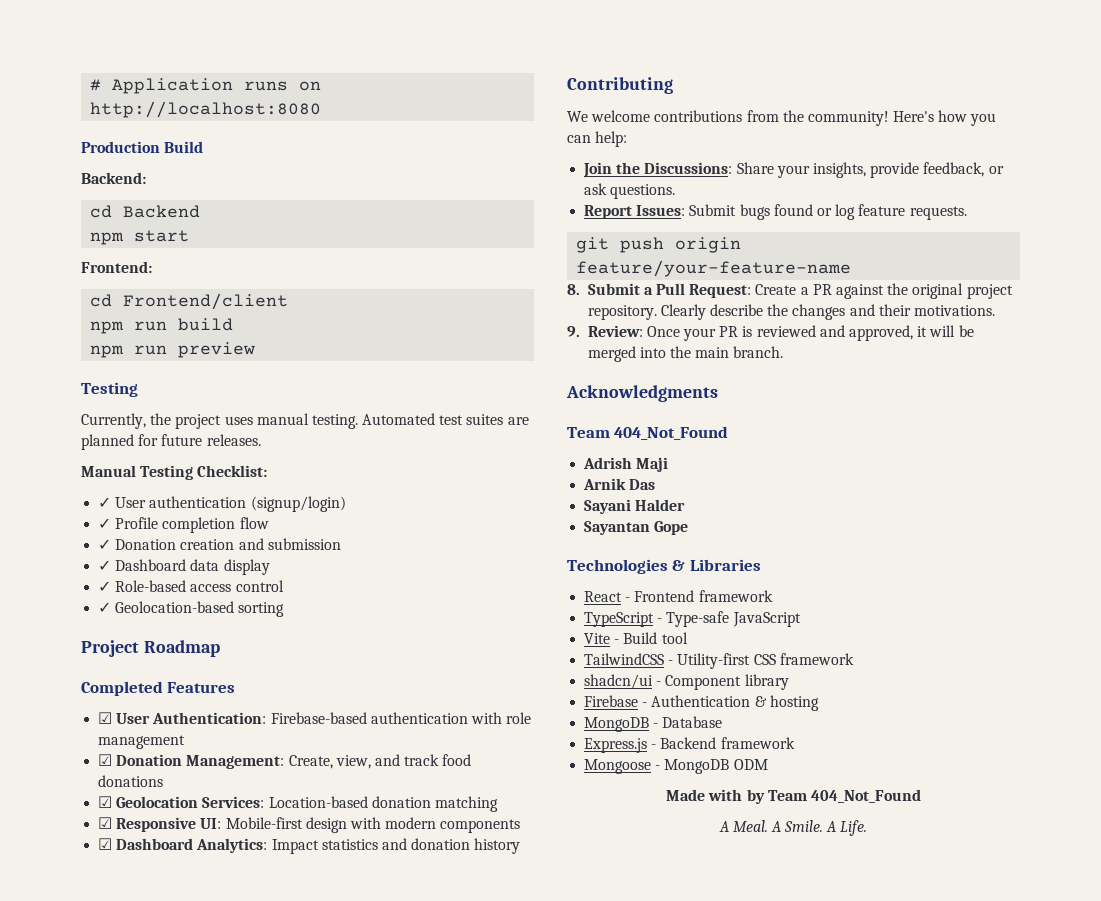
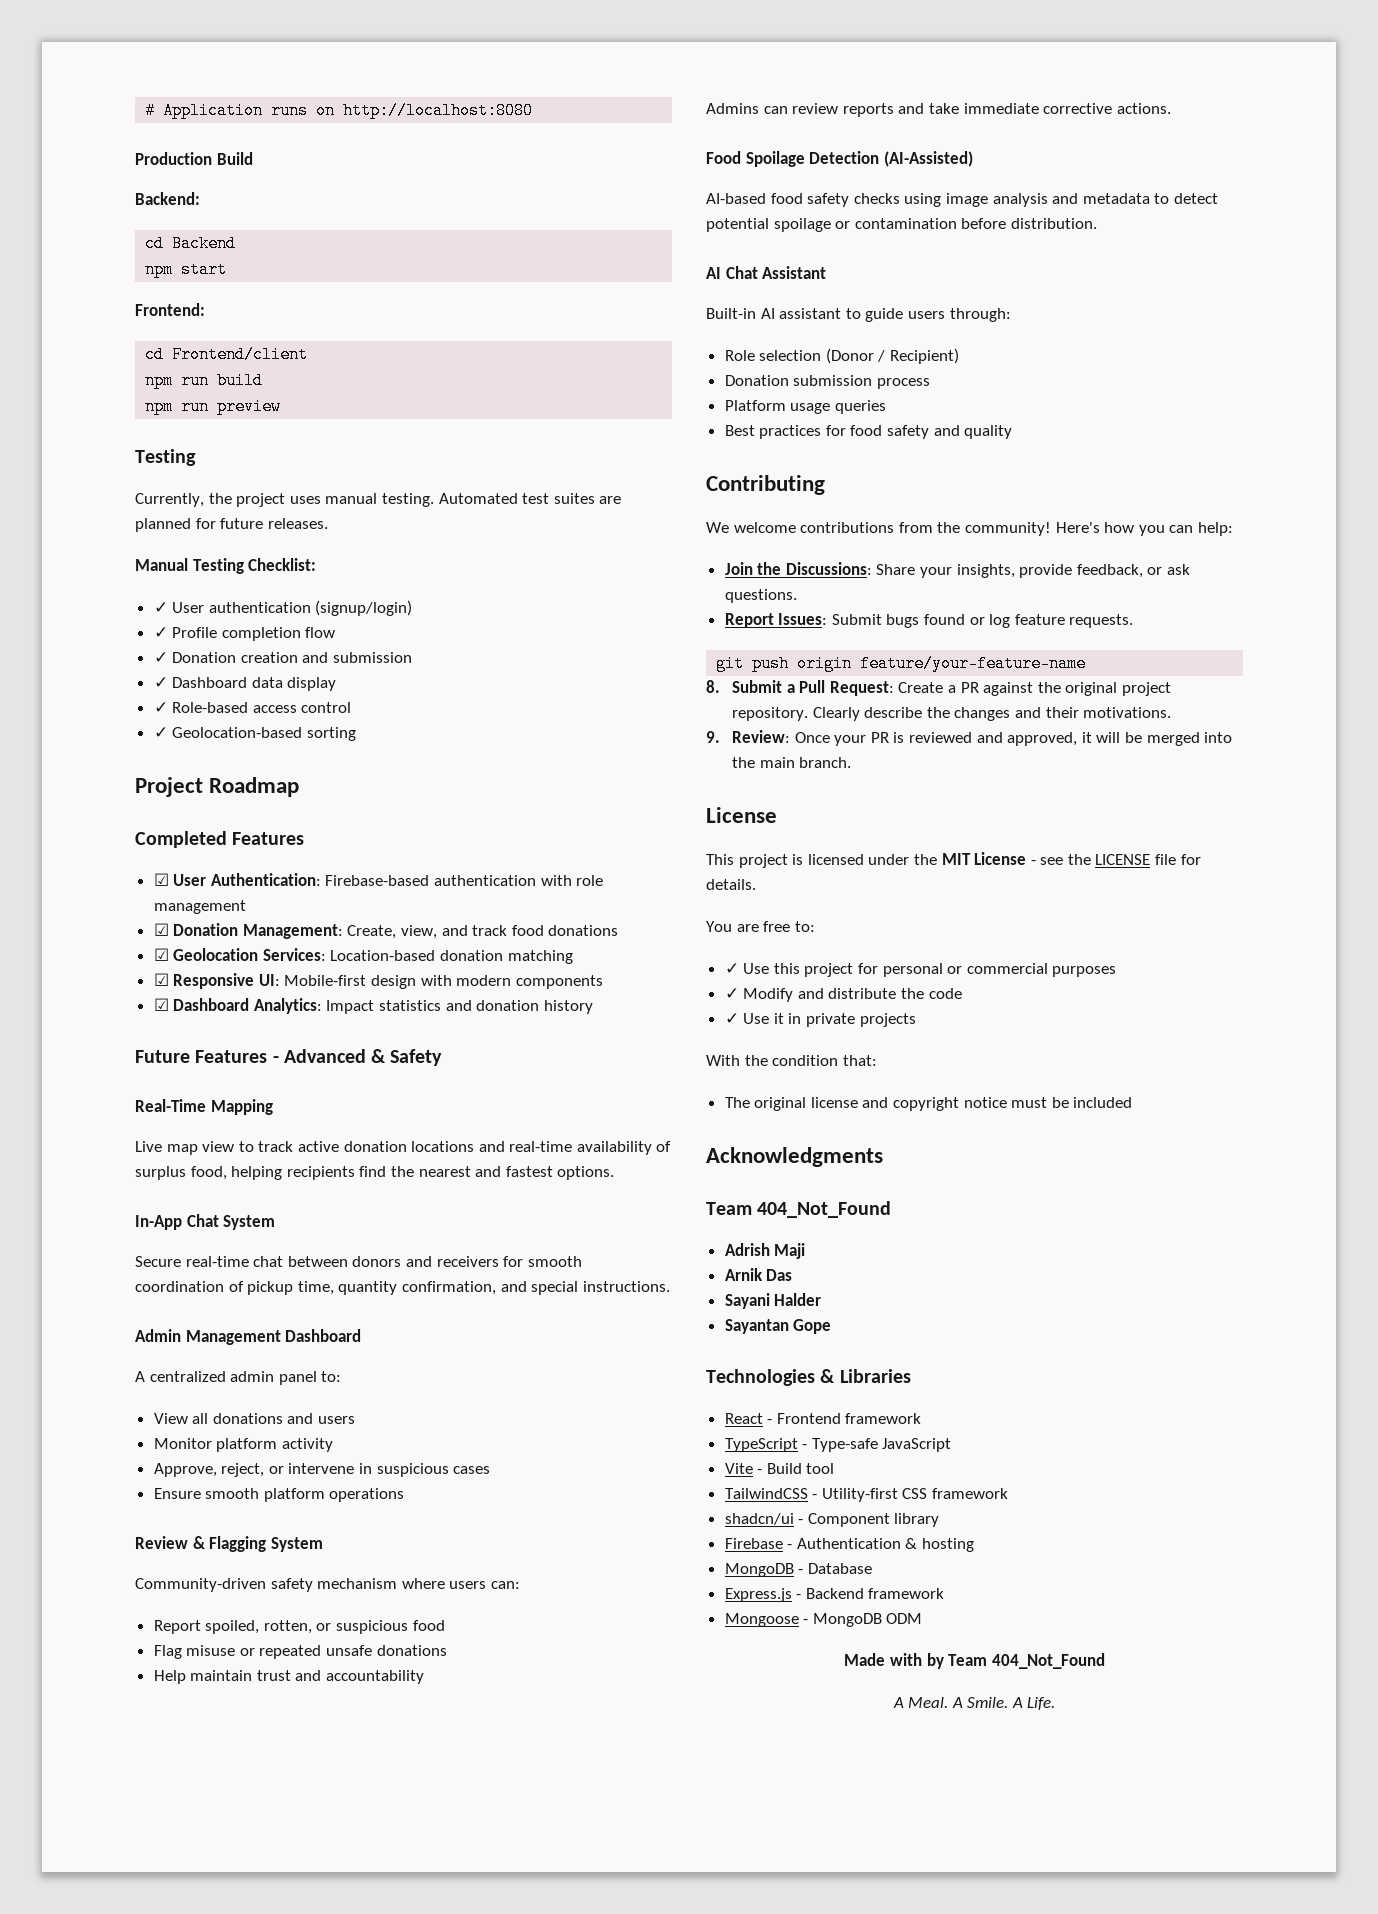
+ Future Features - Advanced & Safety
+ Real-Time Mapping
+ Live map view to track active donation locations and real-time availability of surplus food, helping recipients find the nearest and fastest options.
+ In-App Chat System
+ Secure real-time chat between donors and receivers for smooth coordination of pickup time, quantity confirmation, and special instructions.
+ Admin Management Dashboard
+ A centralized admin panel to:
+ View all donations and users
+ Monitor platform activity
+ Approve, reject, or intervene in suspicious cases
+ Ensure smooth platform operations
+ Review & Flagging System
+ Community-driven safety mechanism where users can:
+ Report spoiled, rotten, or suspicious food
+ Flag misuse or repeated unsafe donations
+ Help maintain trust and accountability
+ Admins can review reports and take immediate corrective actions.
+ Food Spoilage Detection (AI-Assisted)
+ AI-based food safety checks using image analysis and metadata to detect potential spoilage or contamination before distribution.
+ AI Chat Assistant
+ Built-in AI assistant to guide users through:
+ Role selection (Donor / Recipient)
+ Donation submission process
+ Platform usage queries
+ Best practices for food safety and quality
  9. Review: Once your PR is reviewed and approved, it will be merged into the main branch.
+ License
+ This project is licensed under the MIT License - see the LICENSE file for details.
+ You are free to:
+ ✓ Use this project for personal or commercial purposes
+ ✓ Modify and distribute the code
+ ✓ Use it in private projects
+ With the condition that:
+ The original license and copyright notice must be included

